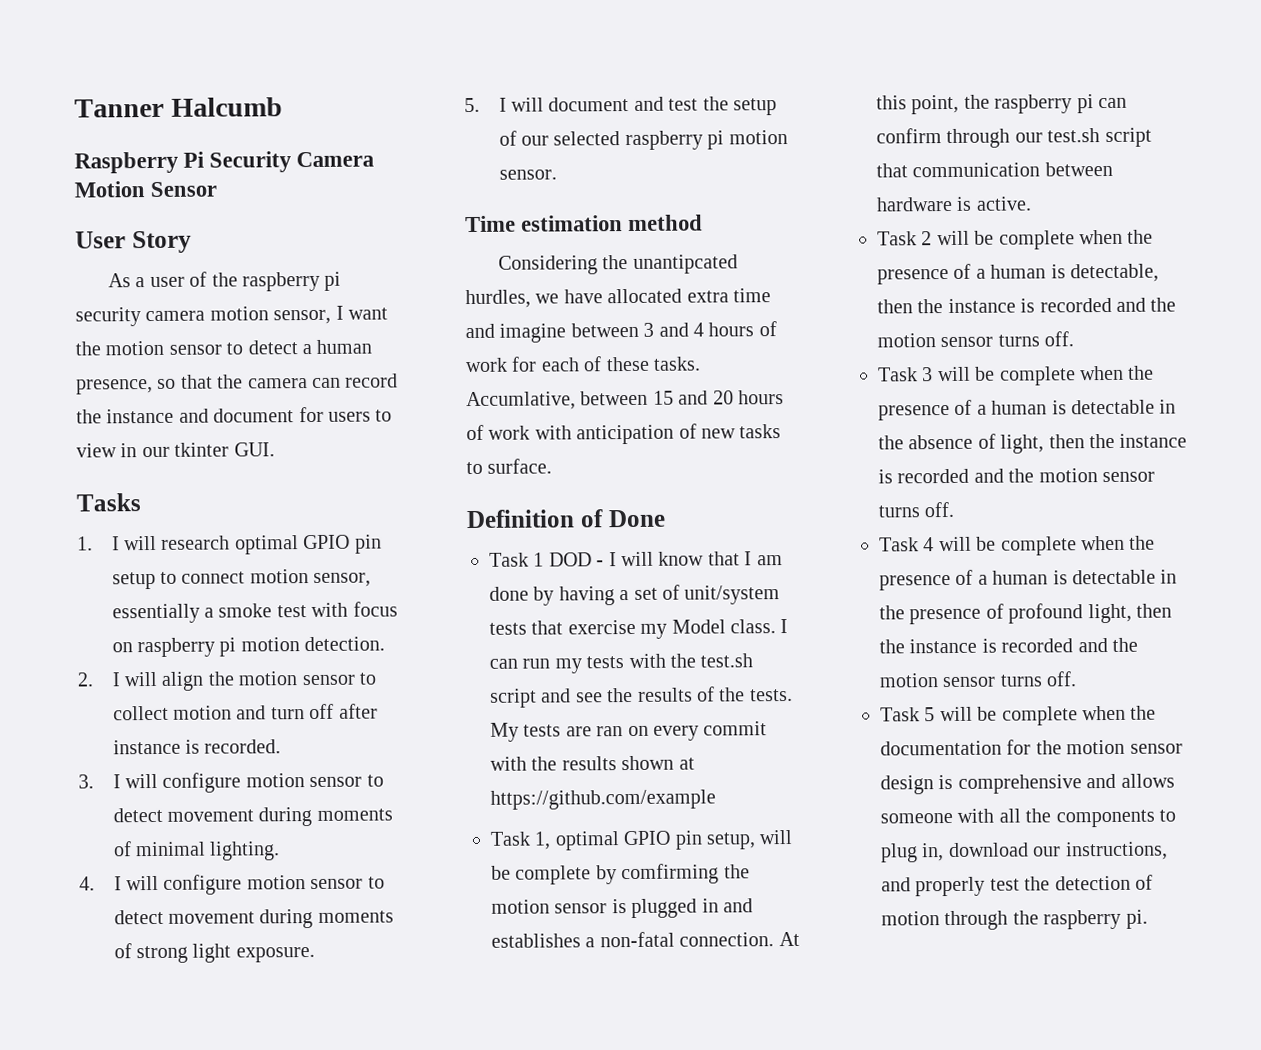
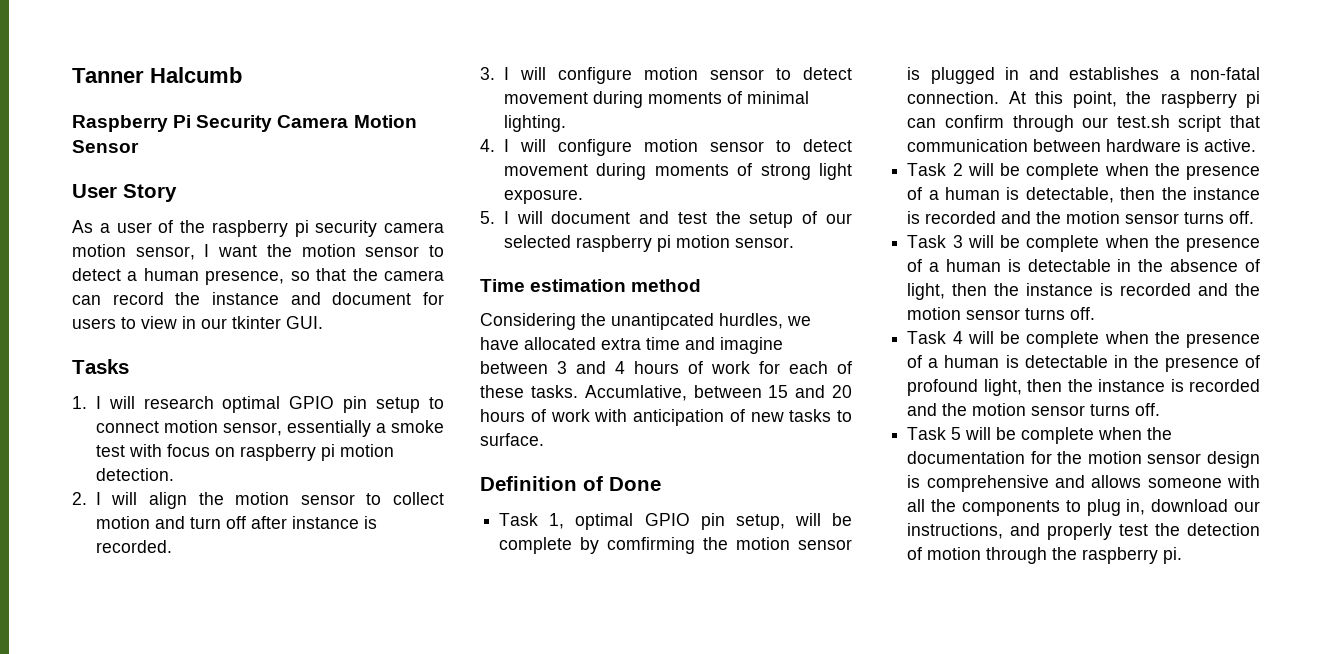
- Task 1 DOD - I will know that I am done by having a set of unit/system tests that exercise my Model class. I can run my tests with the test.sh script and see the results of the tests. My tests are ran on every commit with the results shown at https://github.com/example

